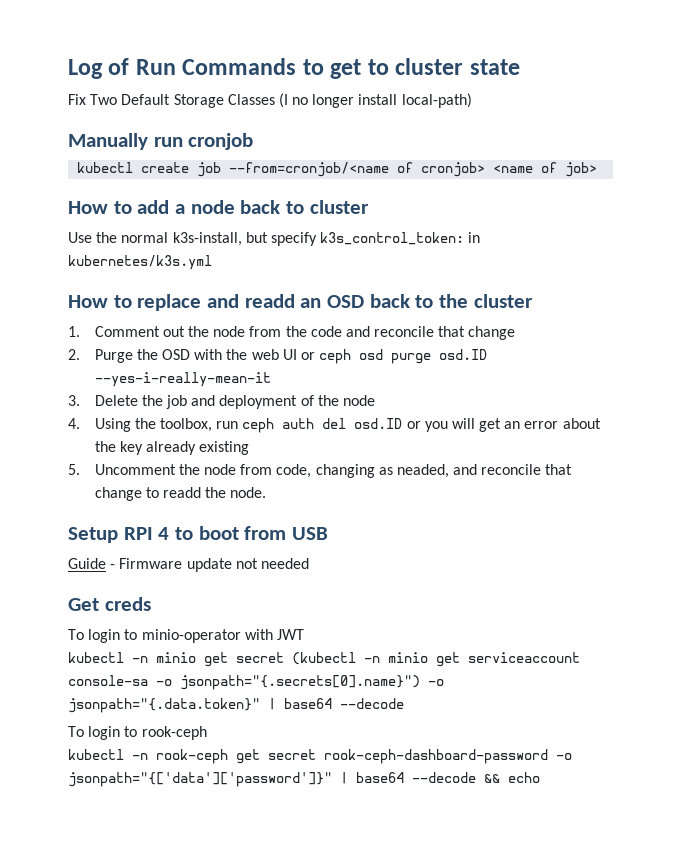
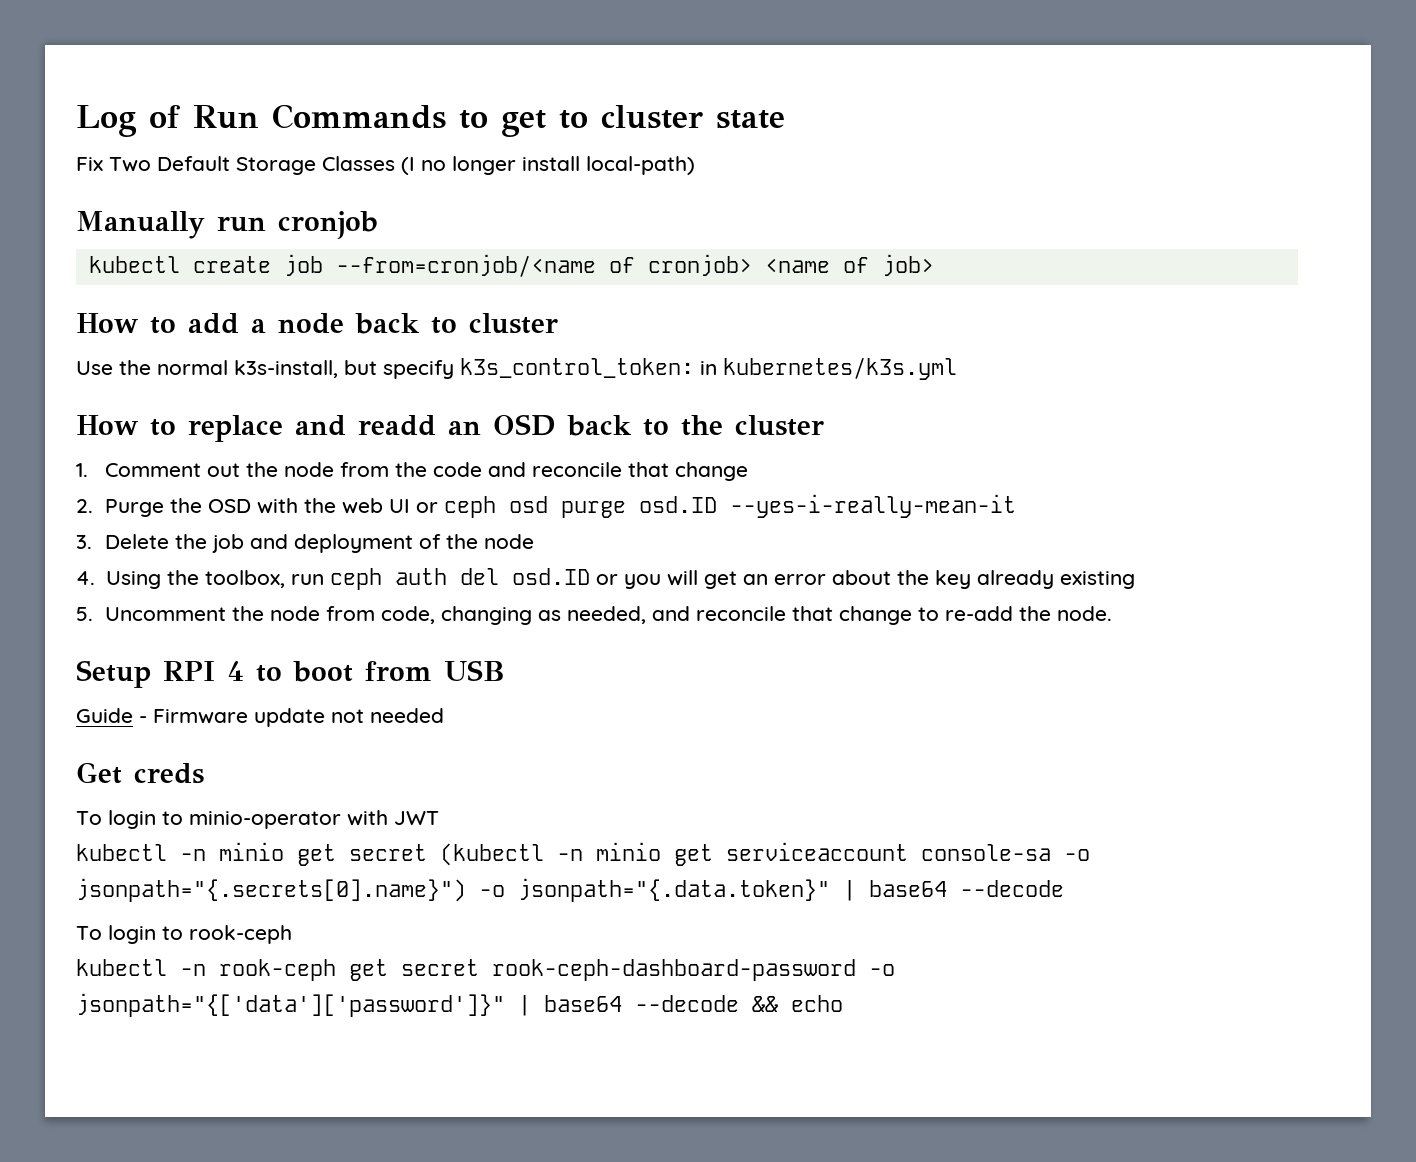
- 5. Uncomment the node from code, changing as neaded, and reconcile that change to readd the node.
+ 5. Uncomment the node from code, changing as needed, and reconcile that change to re-add the node.

